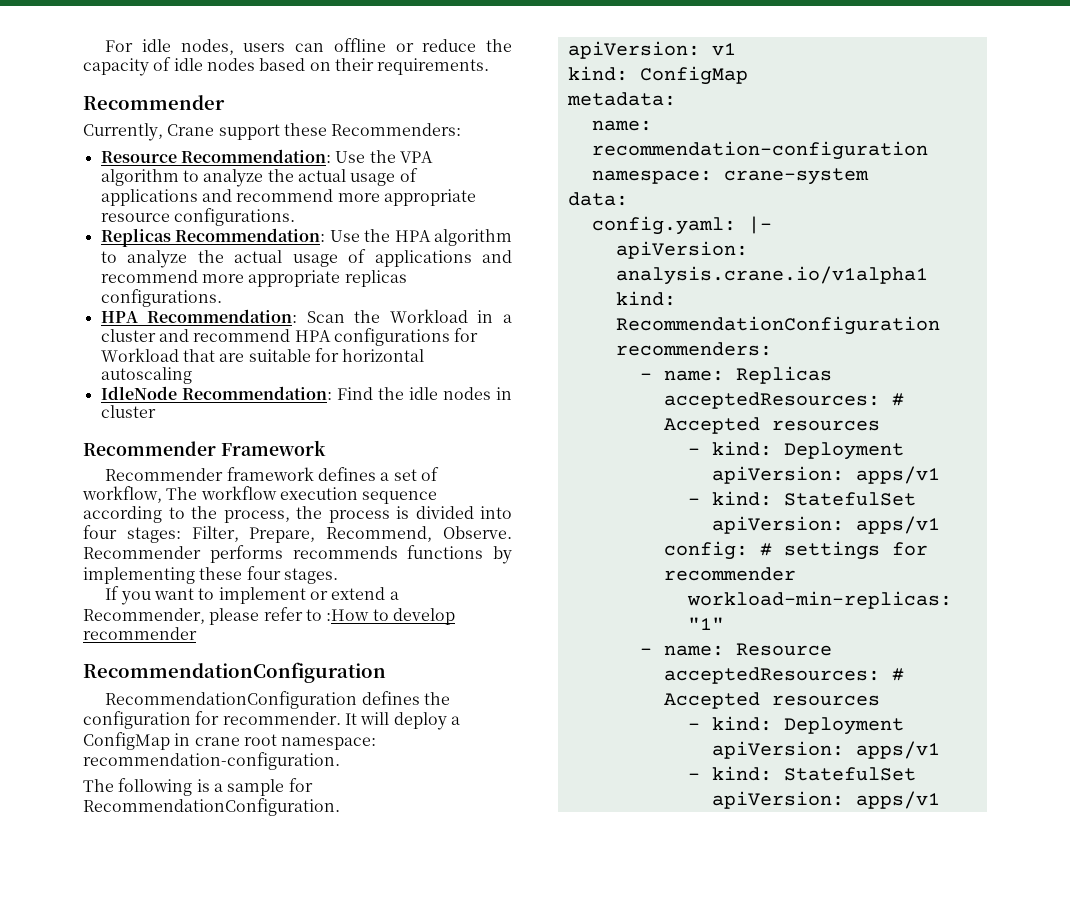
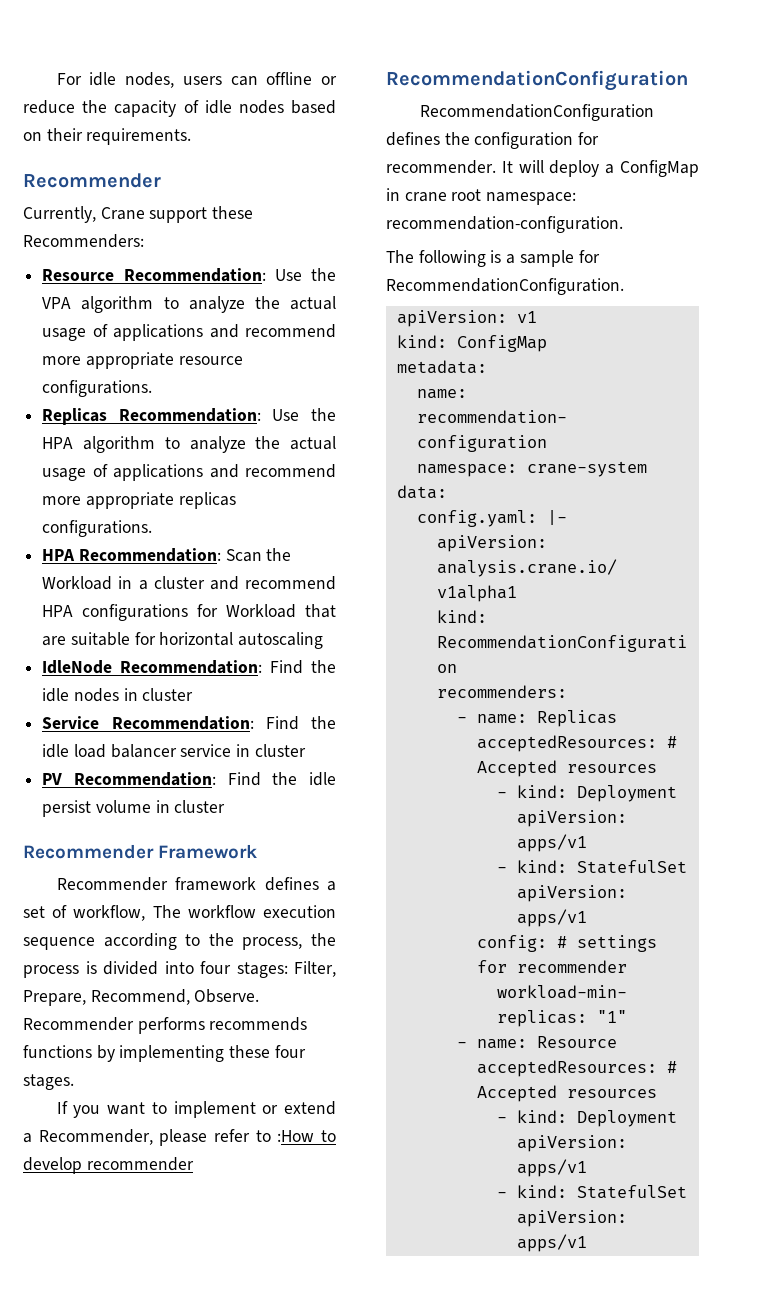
+ Service Recommendation: Find the idle load balancer service in cluster
+ PV Recommendation: Find the idle persist volume in cluster

